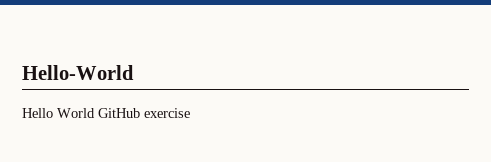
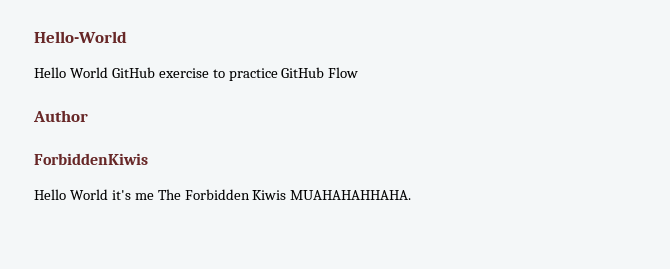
- Hello World GitHub exercise
+ Hello World GitHub exercise to practice GitHub Flow
+ Author
+ ForbiddenKiwis
+ Hello World it's me The Forbidden Kiwis MUAHAHAHHAHA.

